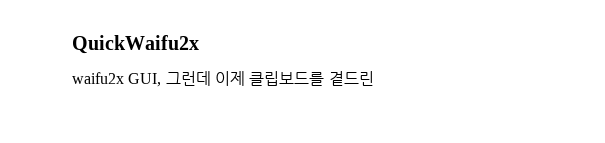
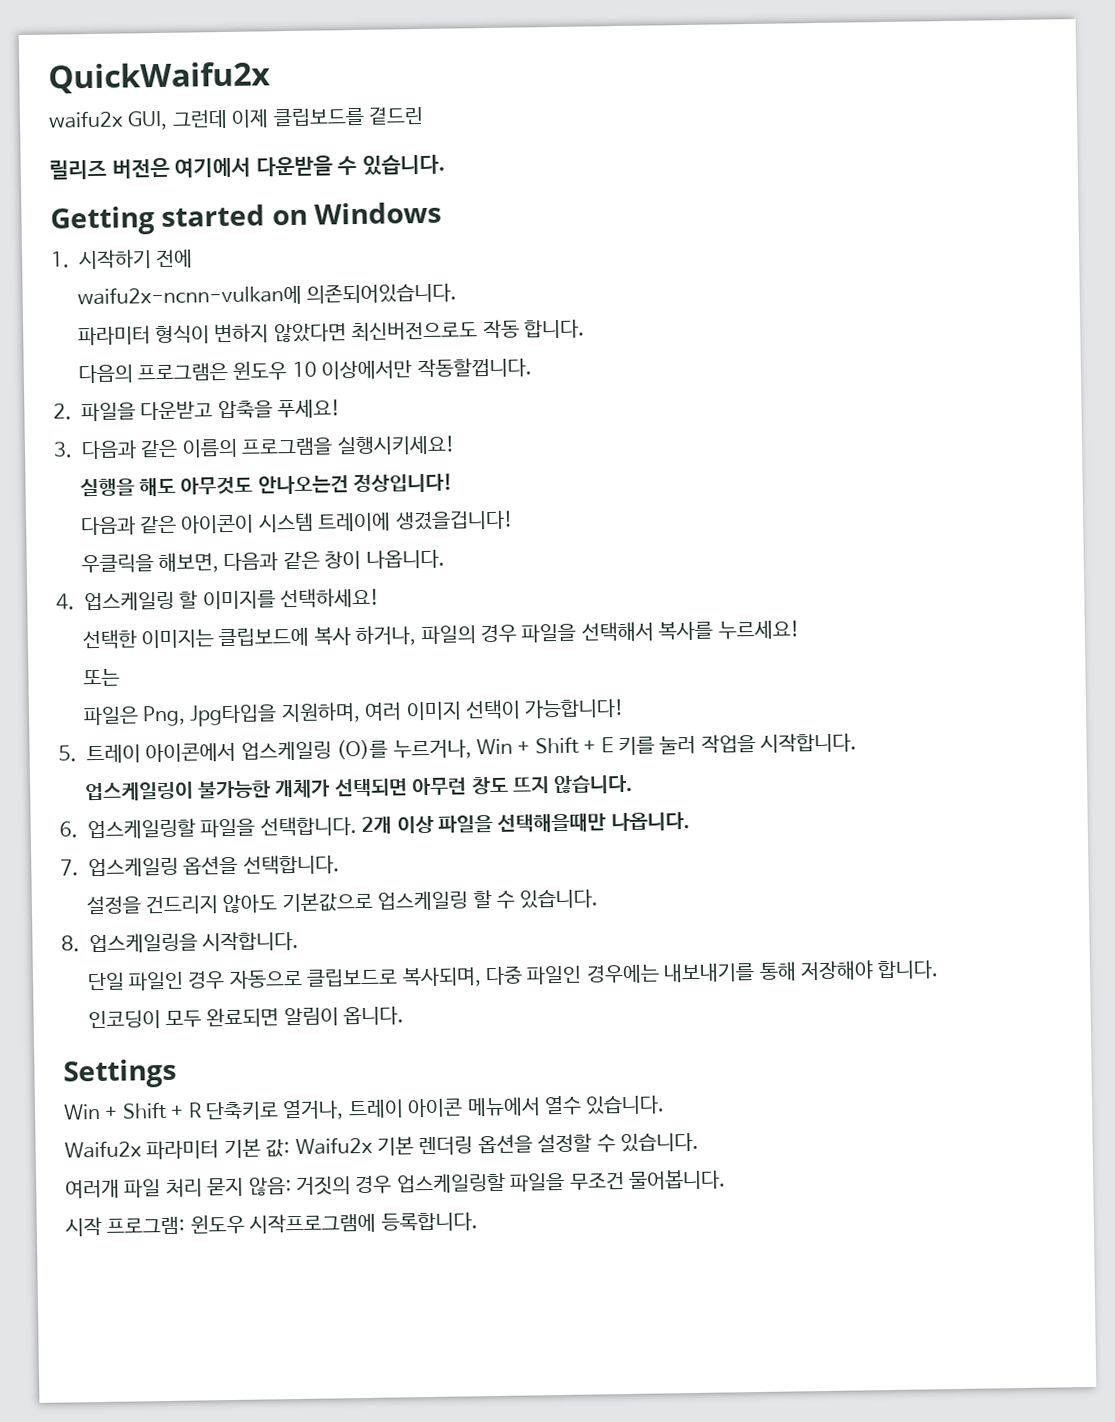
+ 릴리즈 버전은 여기에서 다운받을 수 있습니다.
+ Getting started on Windows
+ 1. 시작하기 전에
+ waifu2x-ncnn-vulkan에 의존되어있습니다.
+ 파라미터 형식이 변하지 않았다면 최신버전으로도 작동 합니다.
+ 다음의 프로그램은 윈도우 10 이상에서만 작동할껍니다.
+ 2. 파일을 다운받고 압축을 푸세요!
+ 3. 다음과 같은 이름의 프로그램을 실행시키세요!
+ 실행을 해도 아무것도 안나오는건 정상입니다!
+ 다음과 같은 아이콘이 시스템 트레이에 생겼을겁니다!
+ 우클릭을 해보면, 다음과 같은 창이 나옵니다.
+ 4. 업스케일링 할 이미지를 선택하세요!
+ 선택한 이미지는 클립보드에 복사 하거나, 파일의 경우 파일을 선택해서 복사를 누르세요!
+ 또는
+ 파일은 Png, Jpg타입을 지원하며, 여러 이미지 선택이 가능합니다!
+ 5. 트레이 아이콘에서 업스케일링 (O)를 누르거나, Win + Shift + E 키를 눌러 작업을 시작합니다.
+ 업스케일링이 불가능한 개체가 선택되면 아무런 창도 뜨지 않습니다.
+ 6. 업스케일링할 파일을 선택합니다. 2개 이상 파일을 선택해을때만 나옵니다.
+ 7. 업스케일링 옵션을 선택합니다.
+ 설정을 건드리지 않아도 기본값으로 업스케일링 할 수 있습니다.
+ 8. 업스케일링을 시작합니다.
+ 단일 파일인 경우 자동으로 클립보드로 복사되며, 다중 파일인 경우에는 내보내기를 통해 저장해야 합니다.
+ 인코딩이 모두 완료되면 알림이 옵니다.
+ Settings
+ Win + Shift + R 단축키로 열거나, 트레이 아이콘 메뉴에서 열수 있습니다.
+ Waifu2x 파라미터 기본 값: Waifu2x 기본 렌더링 옵션을 설정할 수 있습니다.
+ 여러개 파일 처리 묻지 않음: 거짓의 경우 업스케일링할 파일을 무조건 물어봅니다.
+ 시작 프로그램: 윈도우 시작프로그램에 등록합니다.

